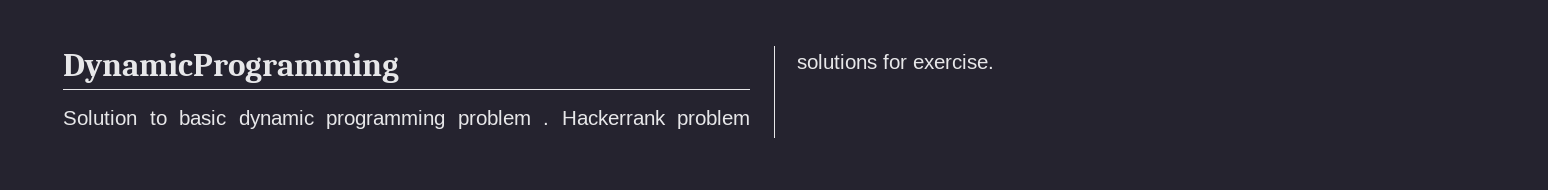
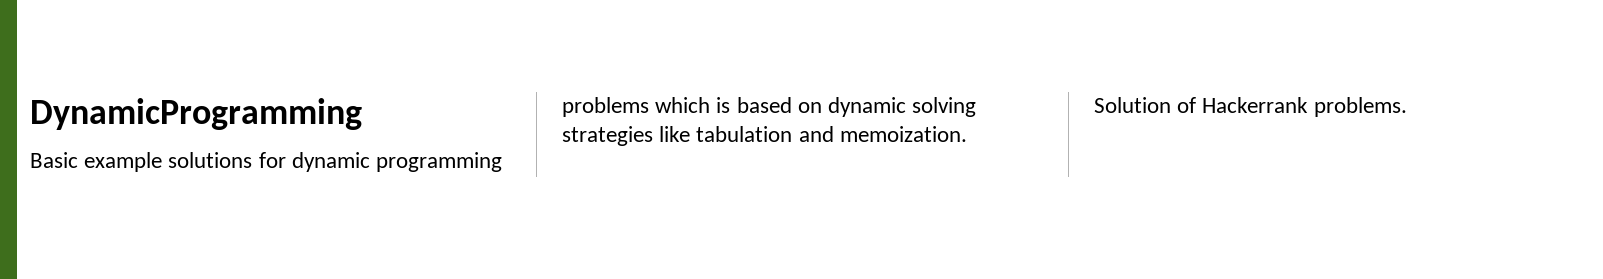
- Solution to basic dynamic programming problem . Hackerrank problem solutions for exercise.
+ Basic example solutions for dynamic programming problems which is based on dynamic solving strategies like tabulation and memoization. Solution of Hackerrank problems.

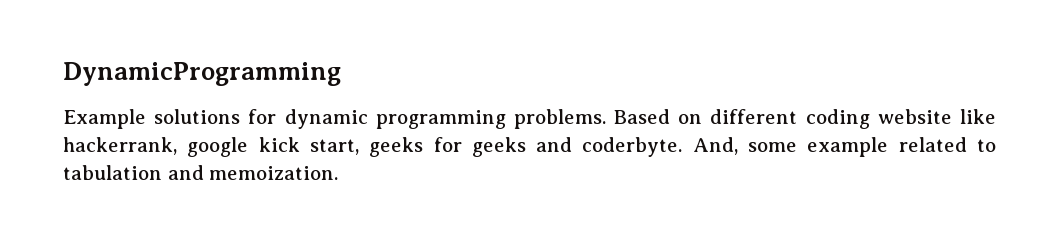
- Basic example solutions for dynamic programming problems which is based on dynamic solving strategies like tabulation and memoization. Solution of Hackerrank problems.
+ Example solutions for dynamic programming problems. Based on different coding website like hackerrank, google kick start, geeks for geeks and coderbyte. And, some example related to tabulation and memoization.

